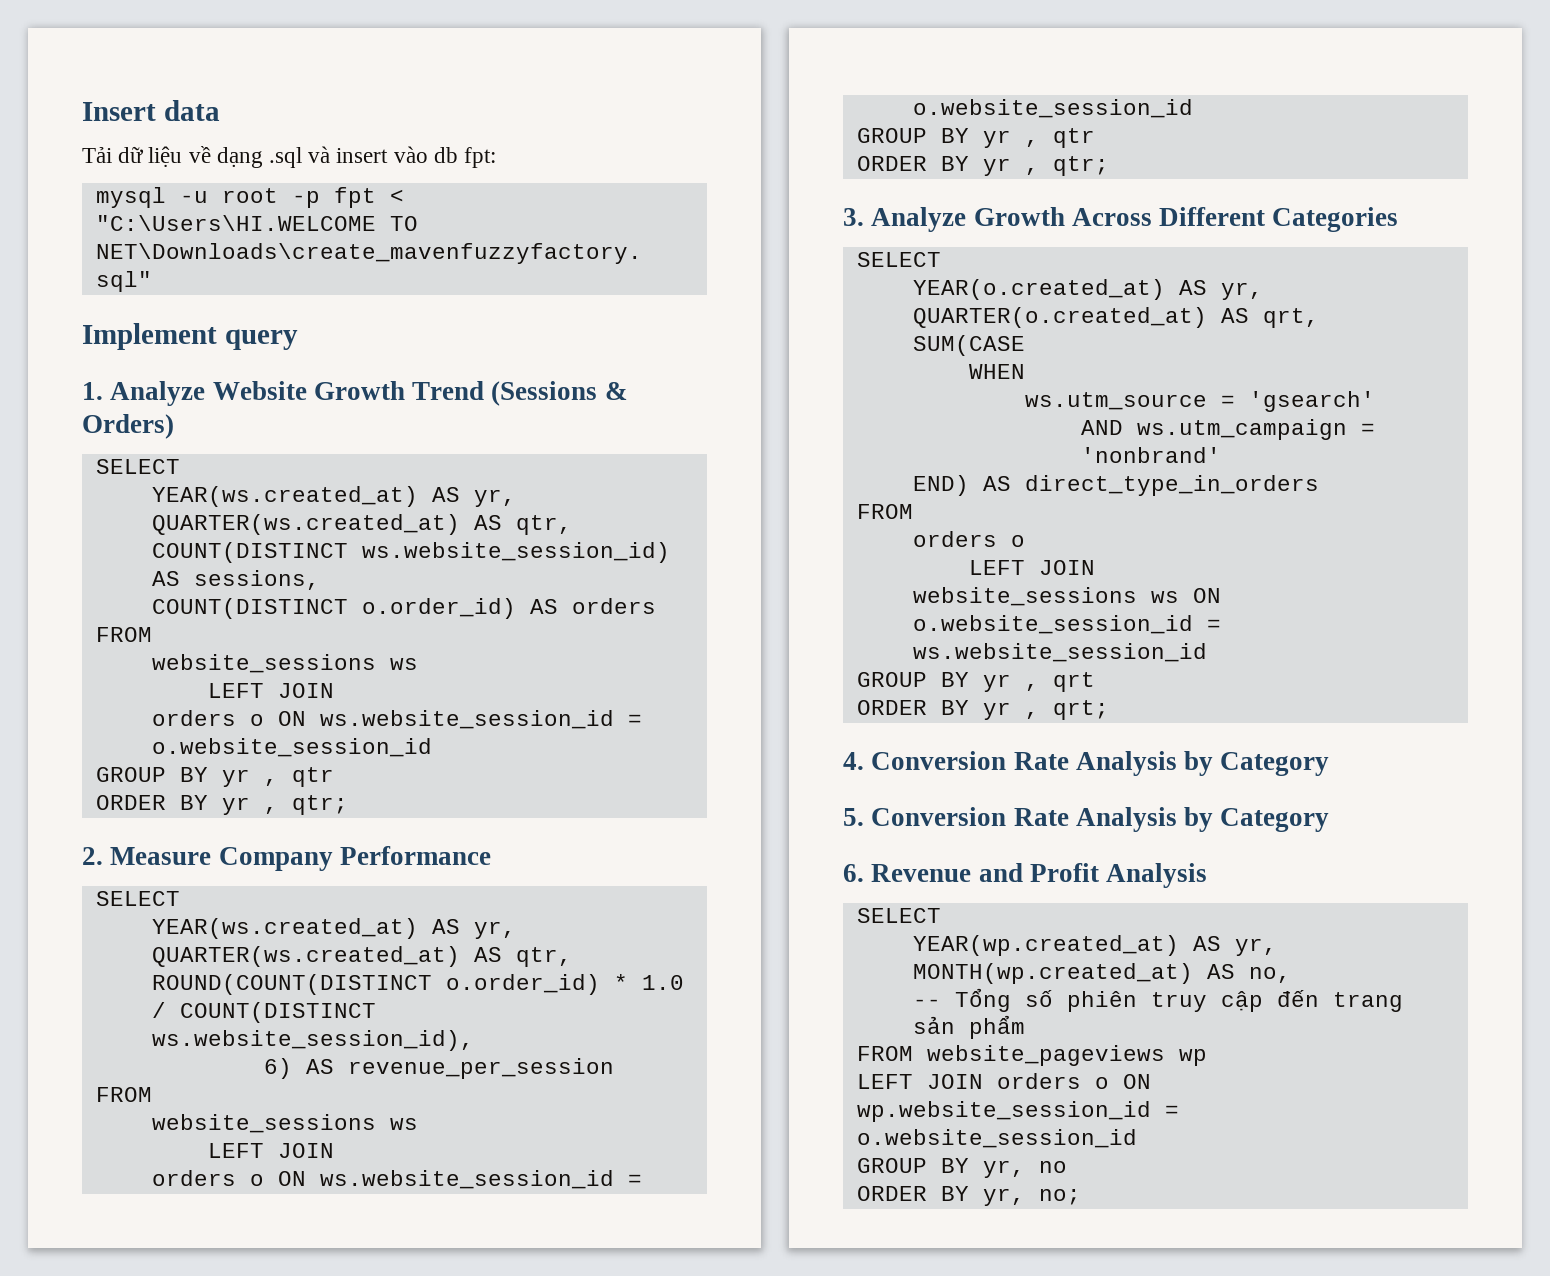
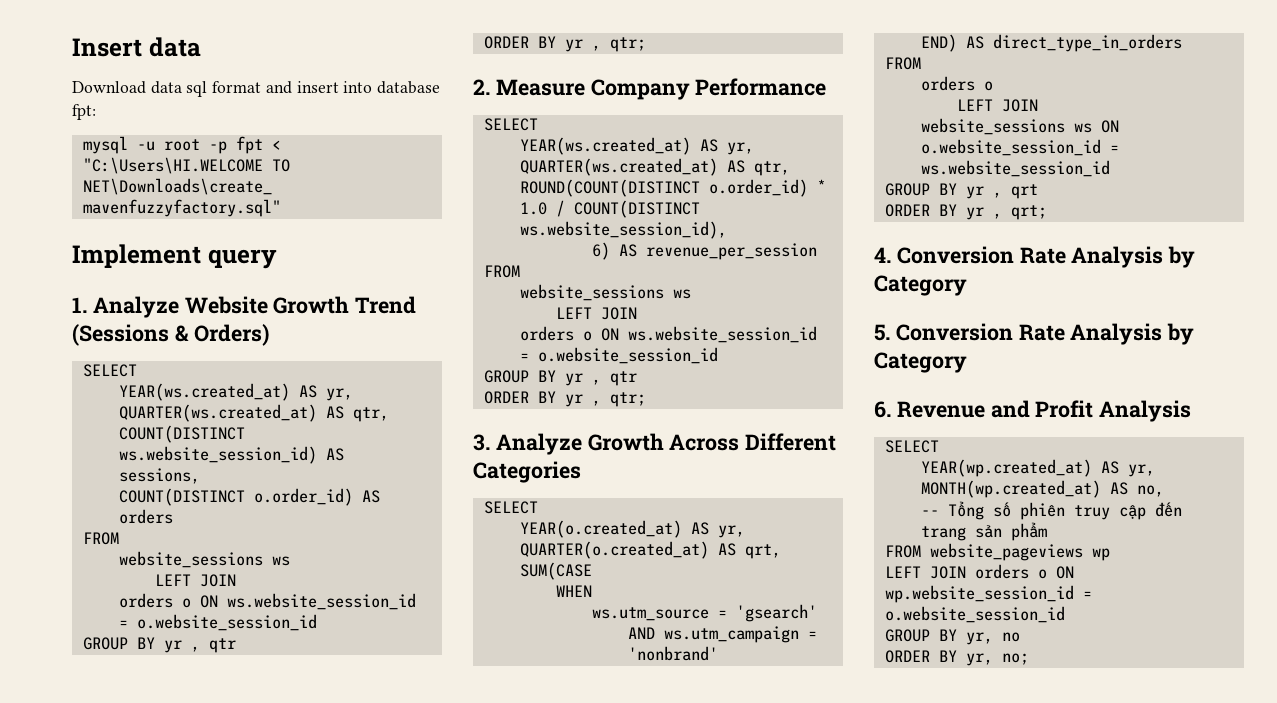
- Tải dữ liệu về dạng .sql và insert vào db fpt:
+ Download data sql format and insert into database fpt:

